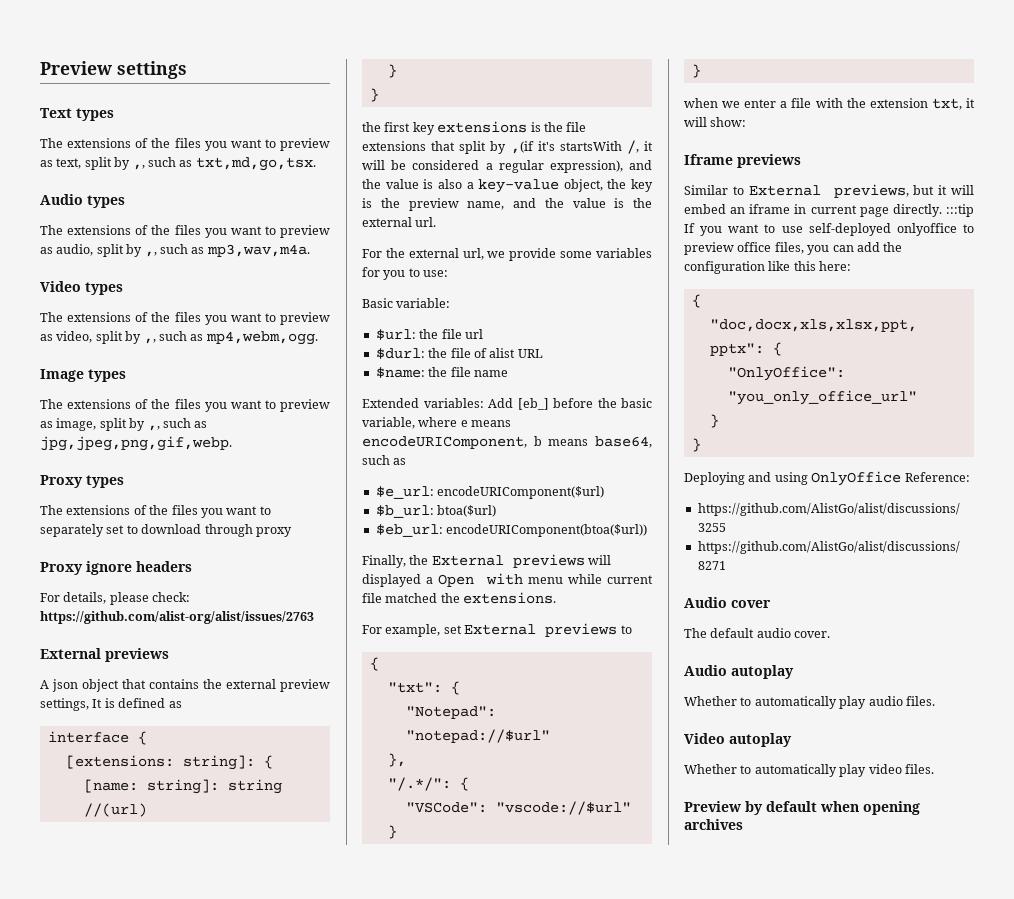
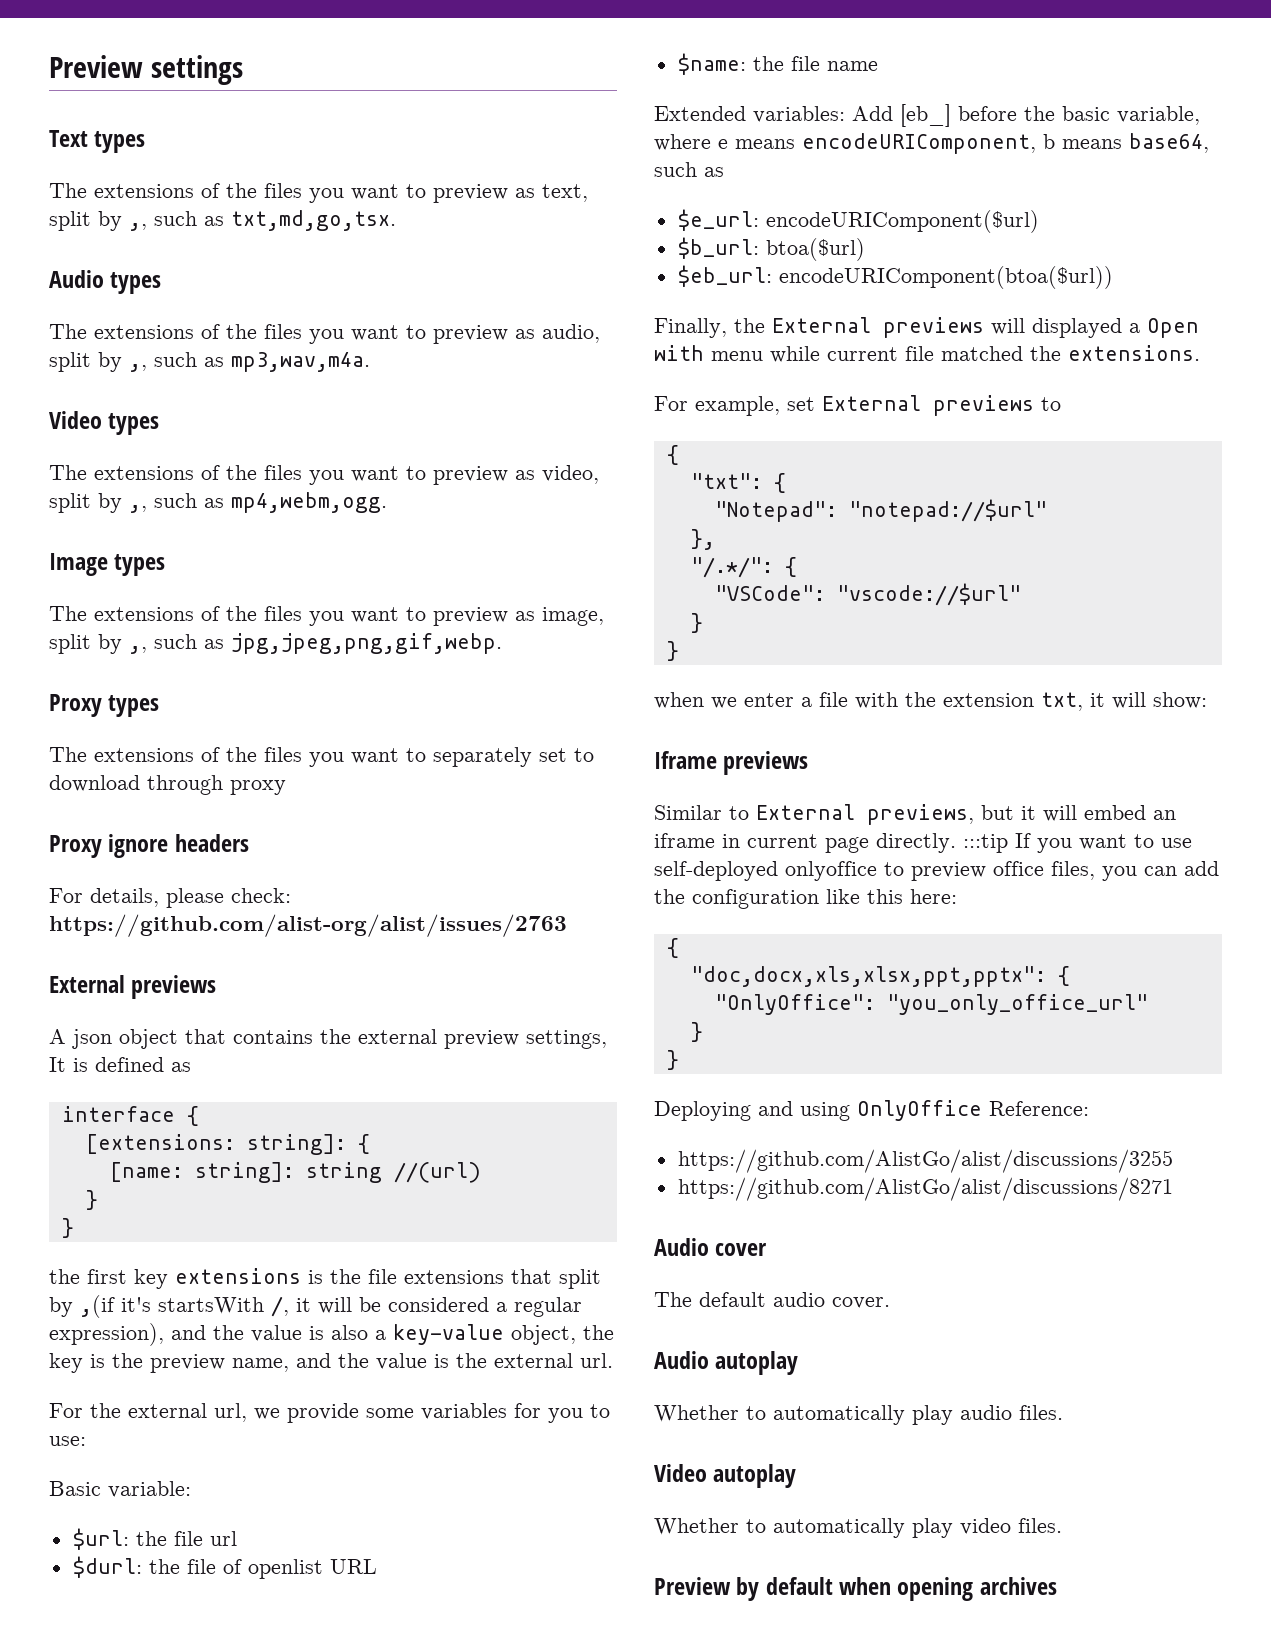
- $durl: the file of alist URL
+ $durl: the file of openlist URL

